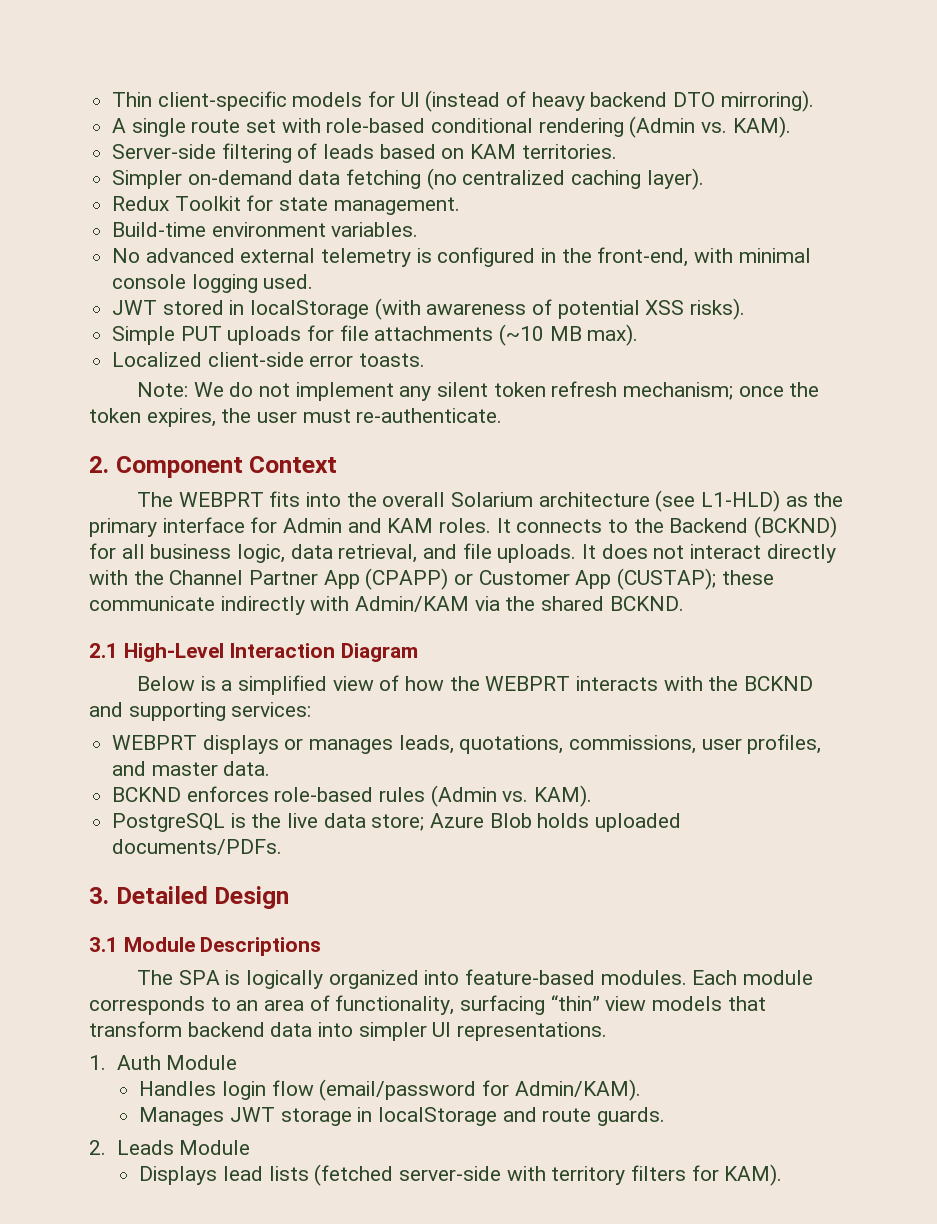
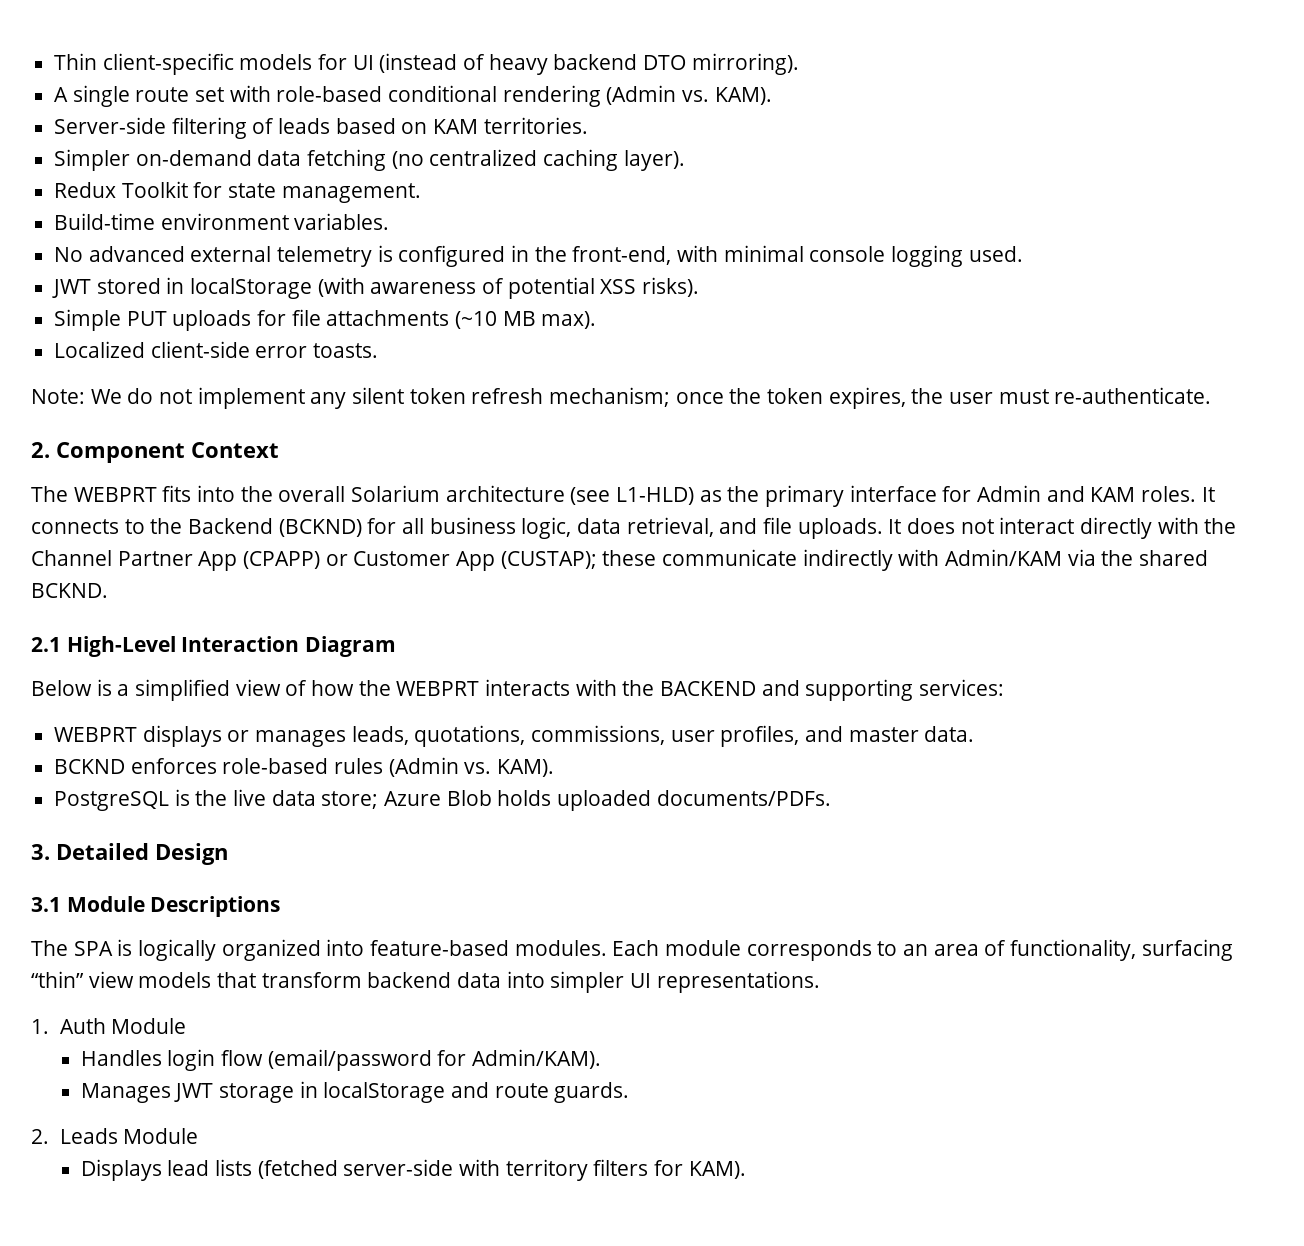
- Below is a simplified view of how the WEBPRT interacts with the BCKND and supporting services:
+ Below is a simplified view of how the WEBPRT interacts with the BACKEND and supporting services:

